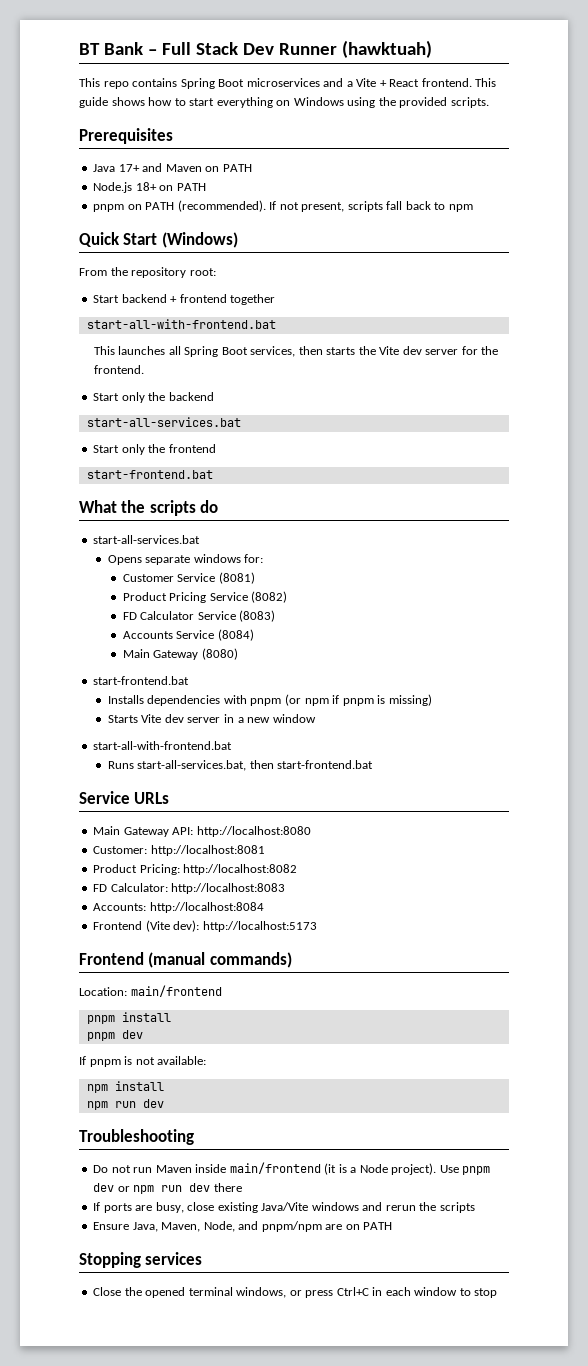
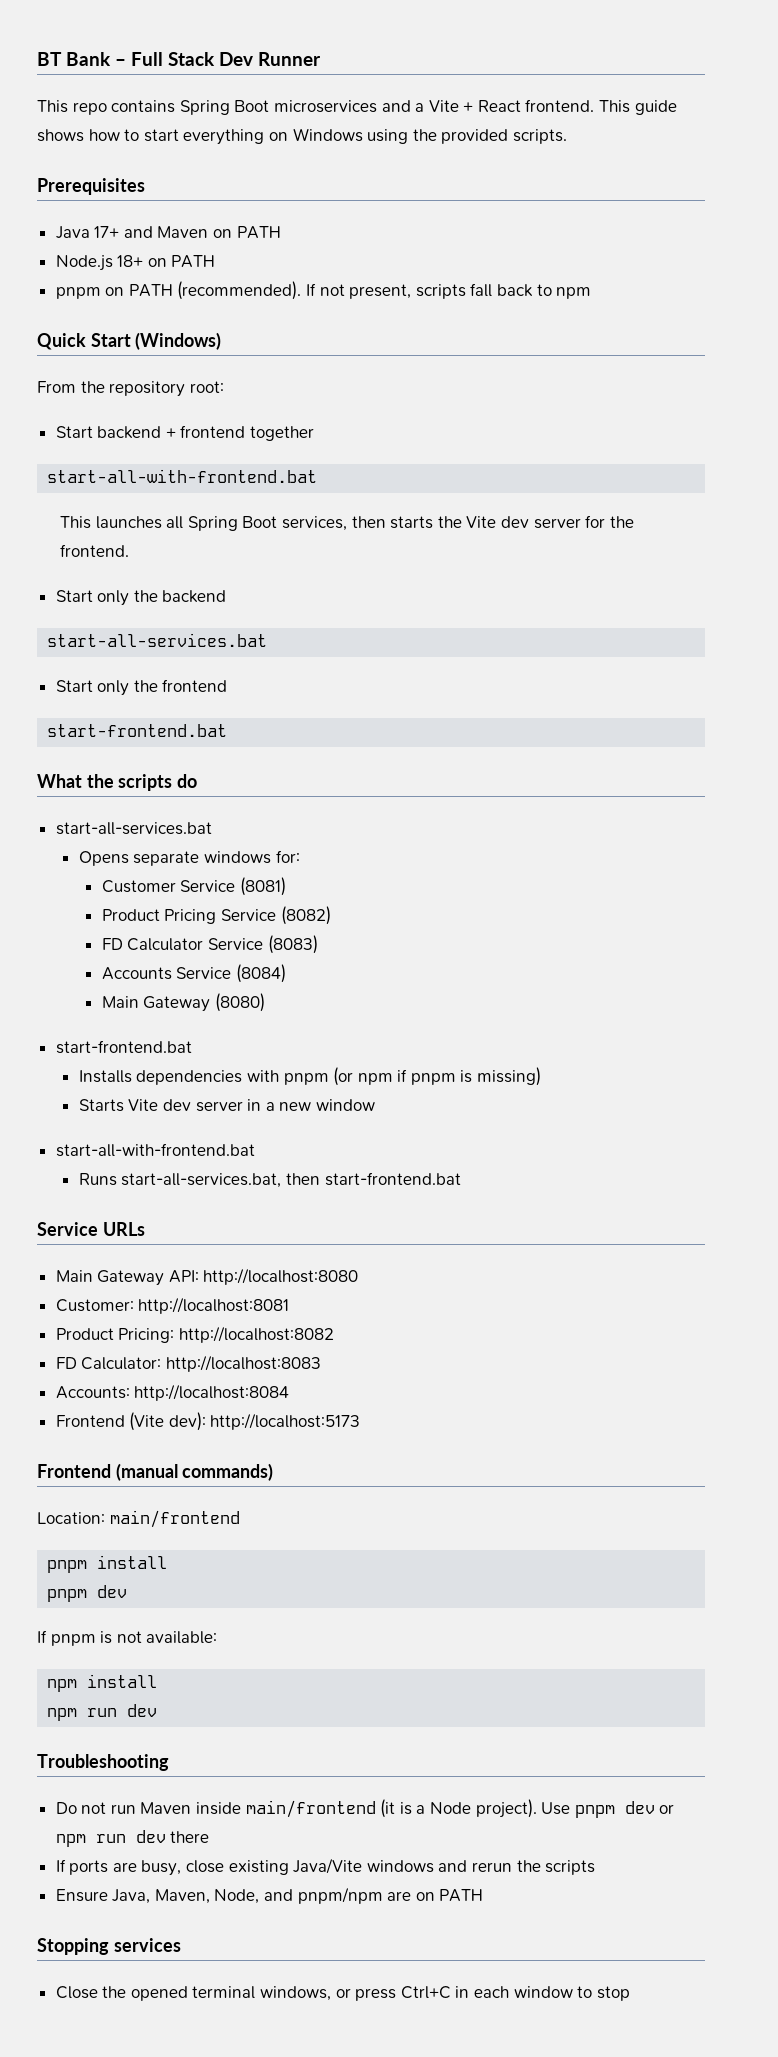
- BT Bank – Full Stack Dev Runner (hawktuah)
+ BT Bank – Full Stack Dev Runner

